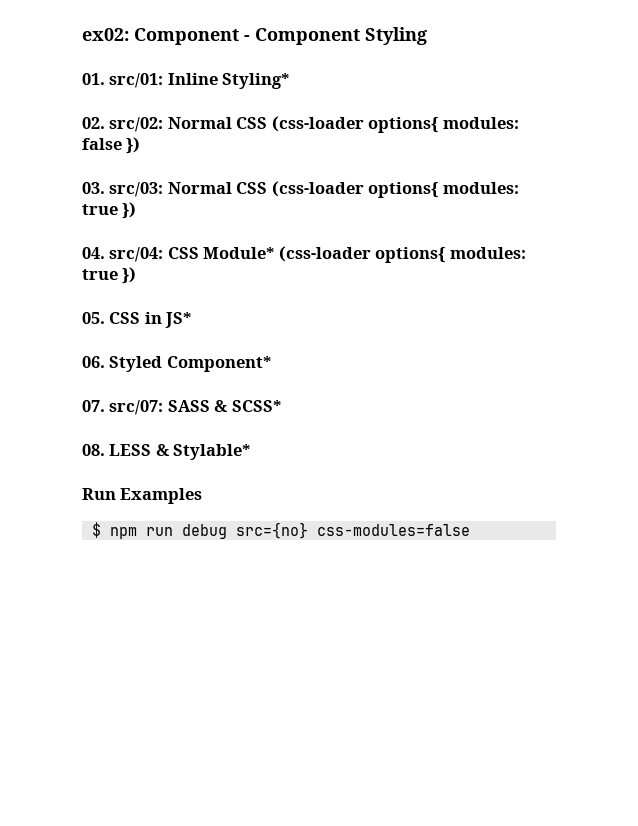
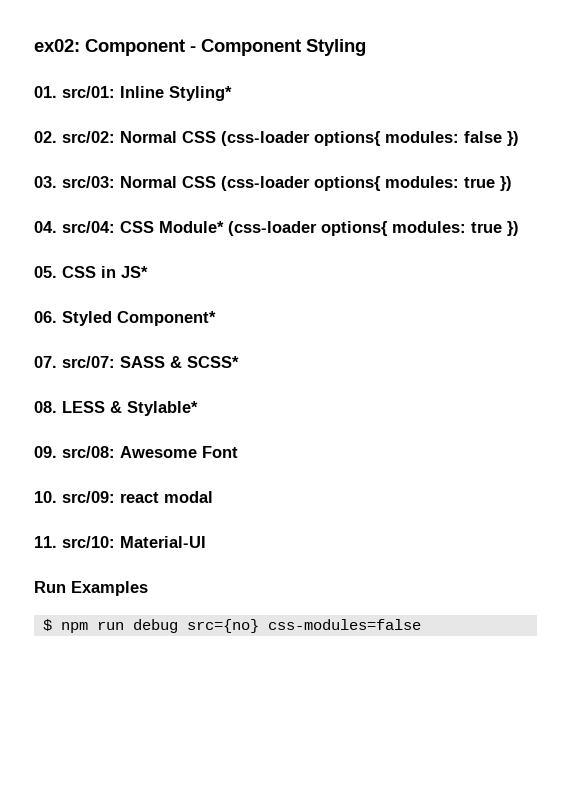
+ 09. src/08: Awesome Font
+ 10. src/09: react modal
+ 11. src/10: Material-UI

